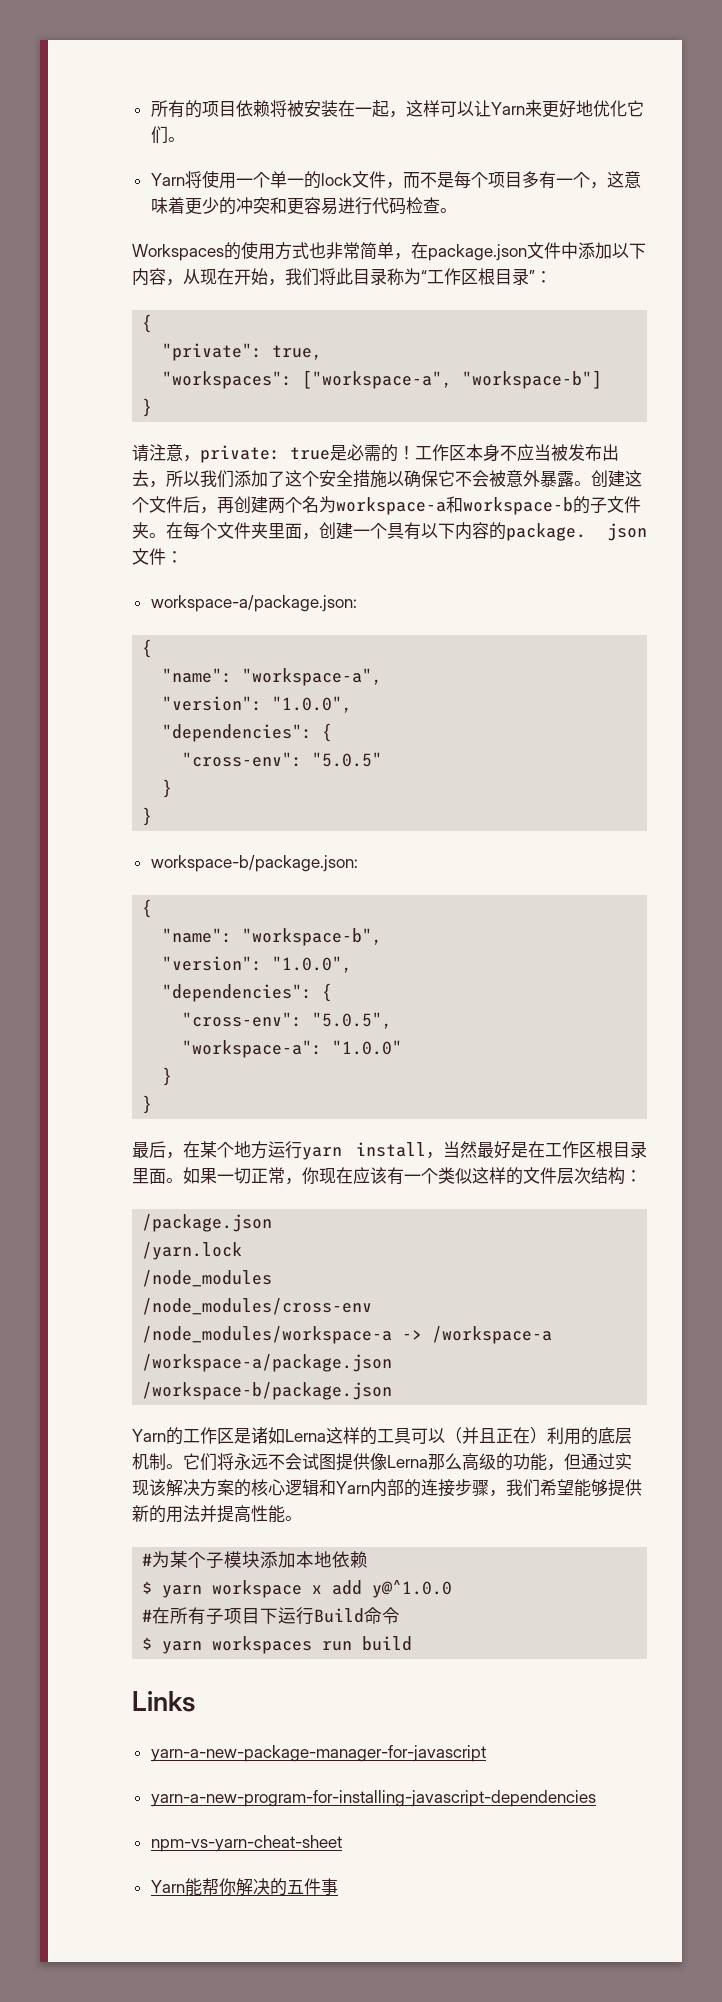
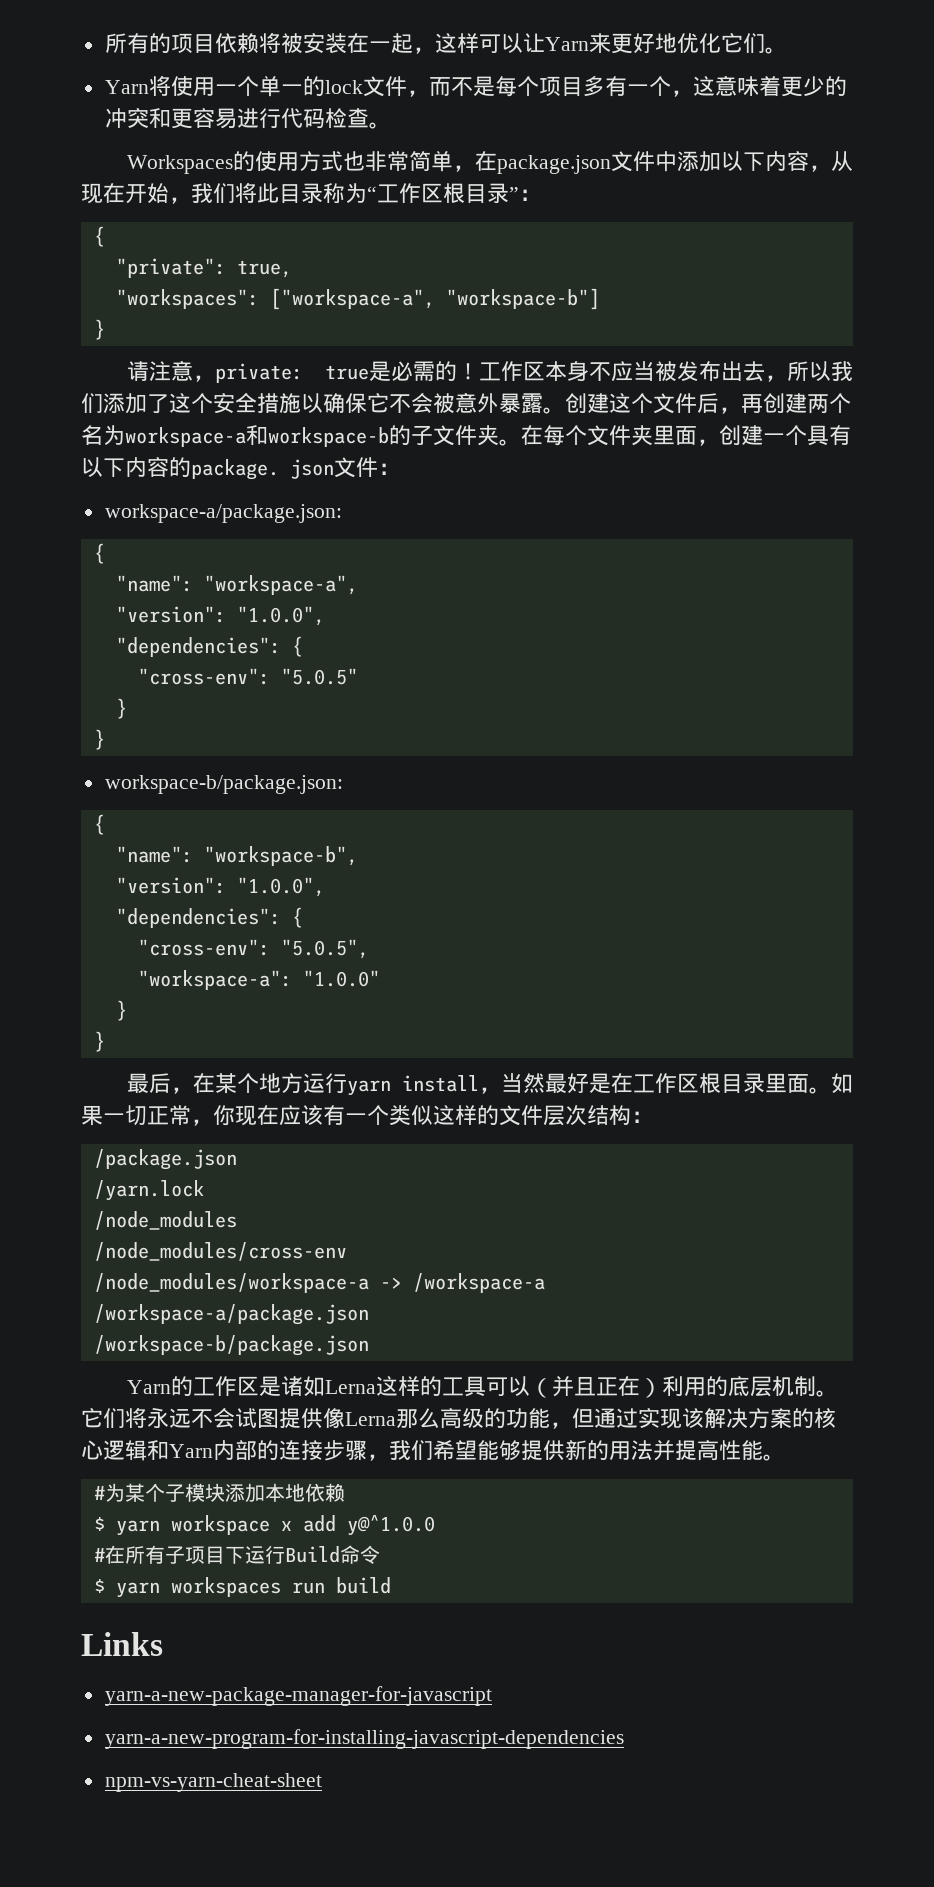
- Yarn能帮你解决的五件事

